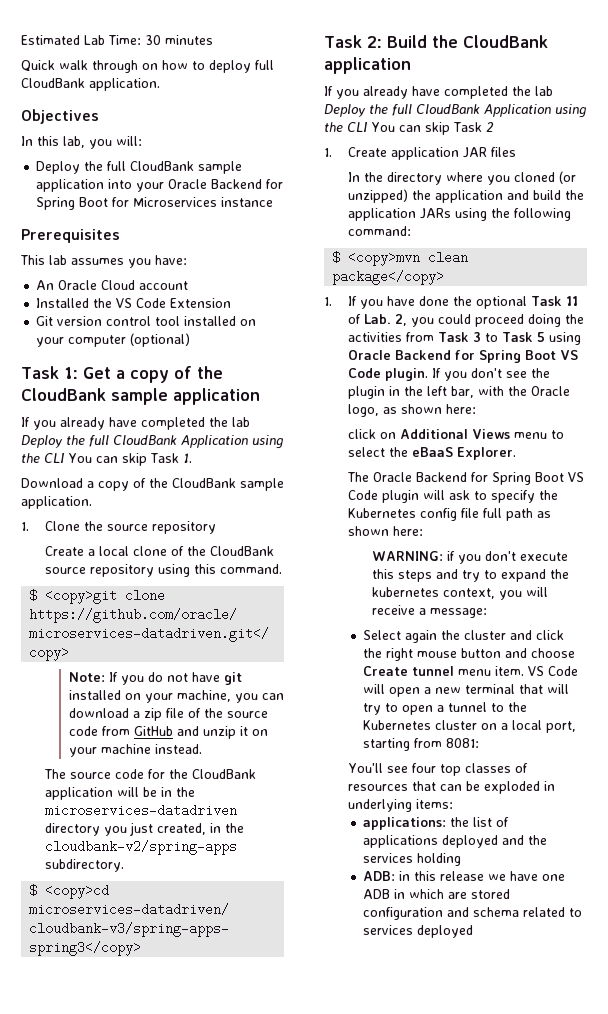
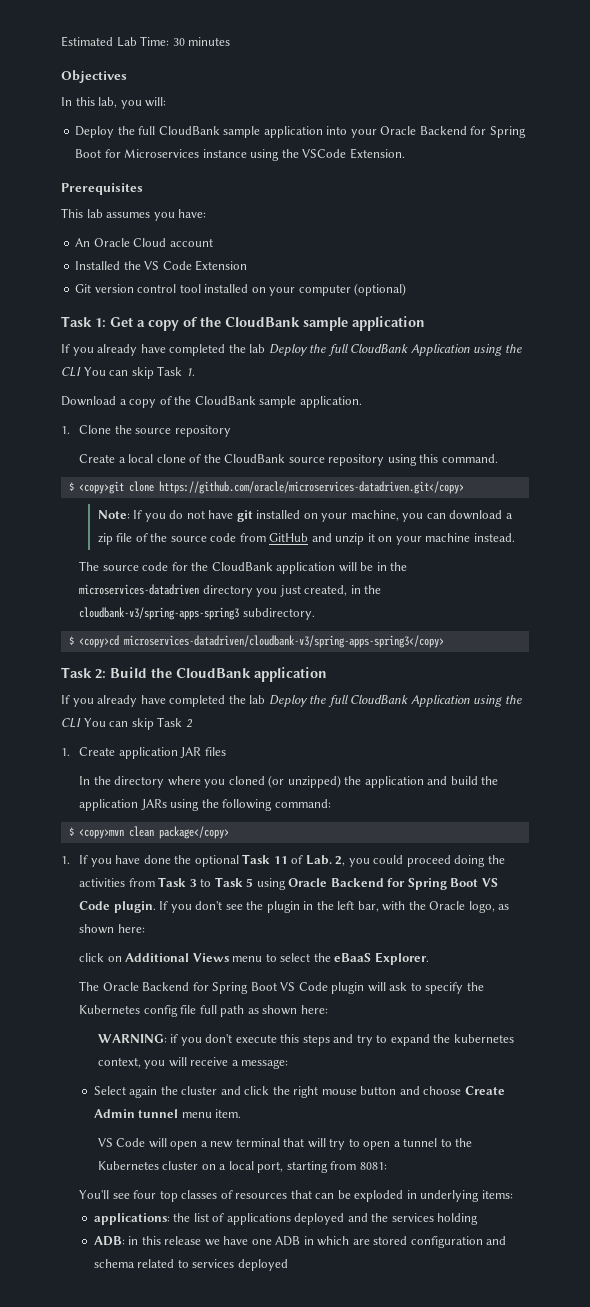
- Quick walk through on how to deploy full CloudBank application.
- Deploy the full CloudBank sample application into your Oracle Backend for Spring Boot for Microservices instance
+ Deploy the full CloudBank sample application into your Oracle Backend for Spring Boot for Microservices instance using the VSCode Extension.
- The source code for the CloudBank application will be in the microservices-datadriven directory you just created, in the cloudbank-v2/spring-apps subdirectory.
+ The source code for the CloudBank application will be in the microservices-datadriven directory you just created, in the cloudbank-v3/spring-apps-spring3 subdirectory.
- Select again the cluster and click the right mouse button and choose Create tunnel menu item. VS Code will open a new terminal that will try to open a tunnel to the Kubernetes cluster on a local port, starting from 8081:
+ Select again the cluster and click the right mouse button and choose Create Admin tunnel menu item.
+ VS Code will open a new terminal that will try to open a tunnel to the Kubernetes cluster on a local port, starting from 8081:

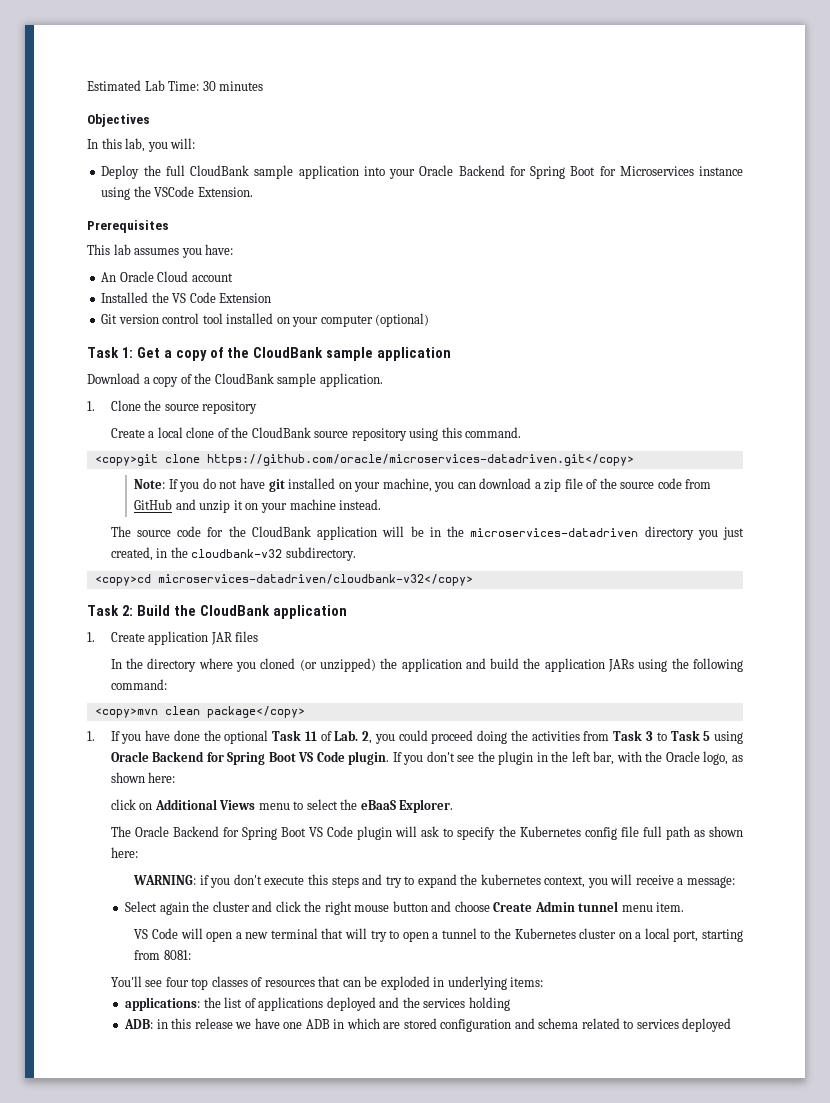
- If you already have completed the lab Deploy the full CloudBank Application using the CLI You can skip Task 1.
- $ <copy>git clone https://github.com/oracle/microservices-datadriven.git</copy>
+ <copy>git clone https://github.com/oracle/microservices-datadriven.git</copy>
- The source code for the CloudBank application will be in the microservices-datadriven directory you just created, in the cloudbank-v3/spring-apps-spring3 subdirectory.
+ The source code for the CloudBank application will be in the microservices-datadriven directory you just created, in the cloudbank-v32 subdirectory.
- $ <copy>cd microservices-datadriven/cloudbank-v3/spring-apps-spring3</copy>
+ <copy>cd microservices-datadriven/cloudbank-v32</copy>
- If you already have completed the lab Deploy the full CloudBank Application using the CLI You can skip Task 2
- $ <copy>mvn clean package</copy>
+ <copy>mvn clean package</copy>

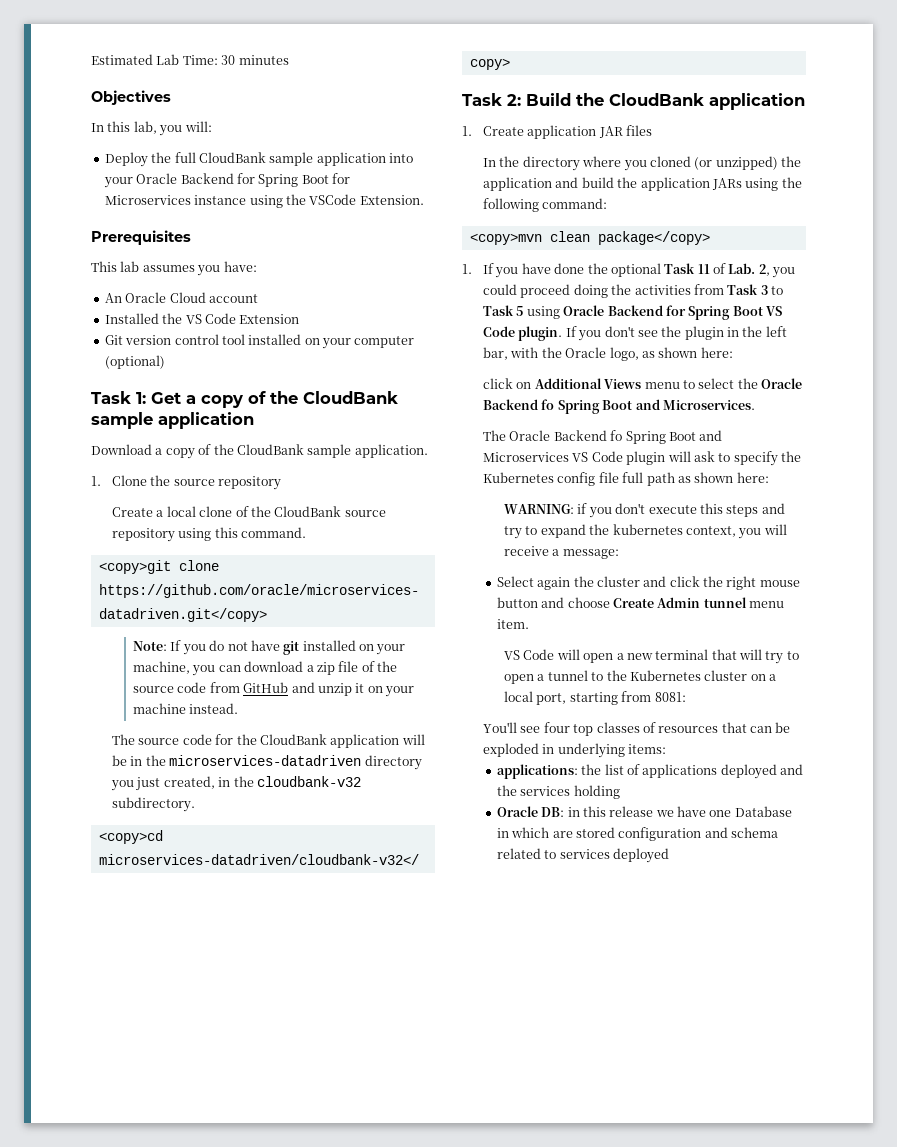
- click on Additional Views menu to select the eBaaS Explorer.
+ click on Additional Views menu to select the Oracle Backend fo Spring Boot and Microservices.
- The Oracle Backend for Spring Boot VS Code plugin will ask to specify the Kubernetes config file full path as shown here:
+ The Oracle Backend fo Spring Boot and Microservices VS Code plugin will ask to specify the Kubernetes config file full path as shown here:
- ADB: in this release we have one ADB in which are stored configuration and schema related to services deployed
+ Oracle DB: in this release we have one Database in which are stored configuration and schema related to services deployed

